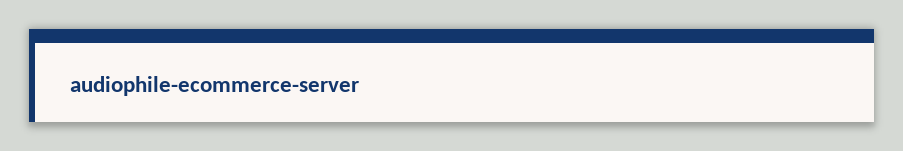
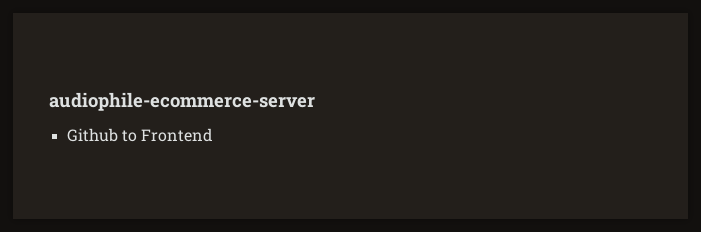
+ Github to Frontend

